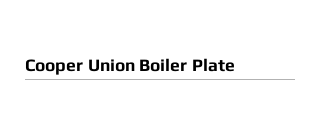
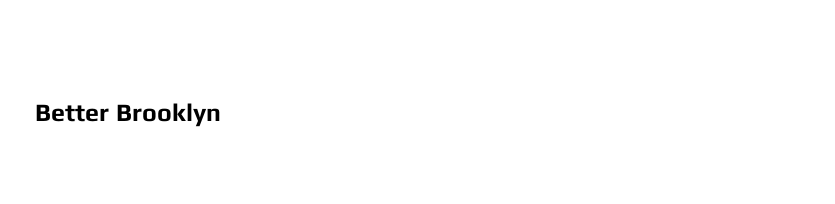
- Cooper Union Boiler Plate
+ Better Brooklyn

